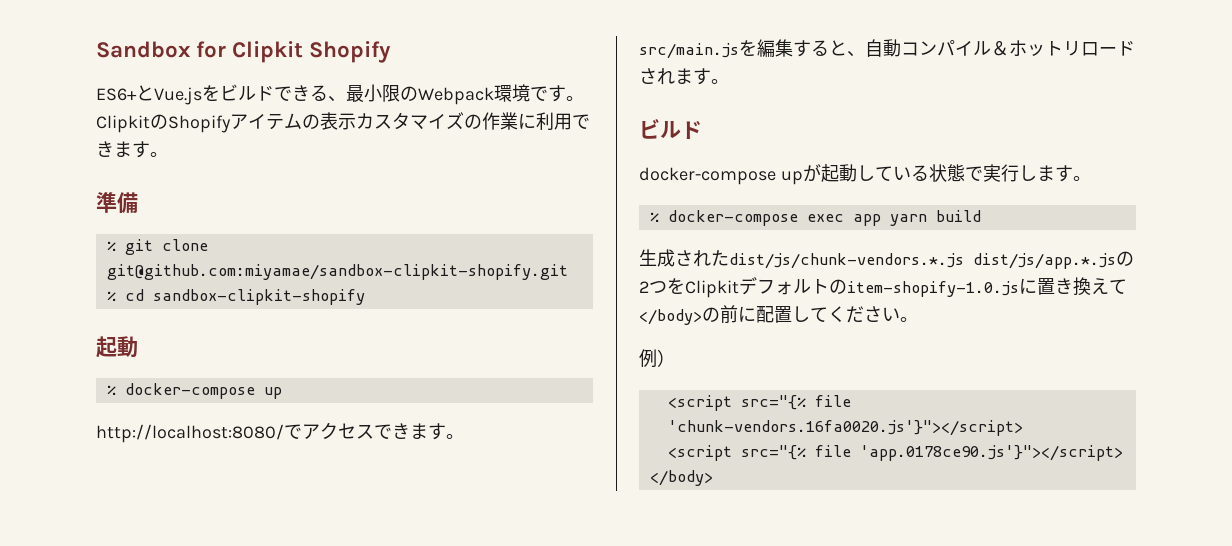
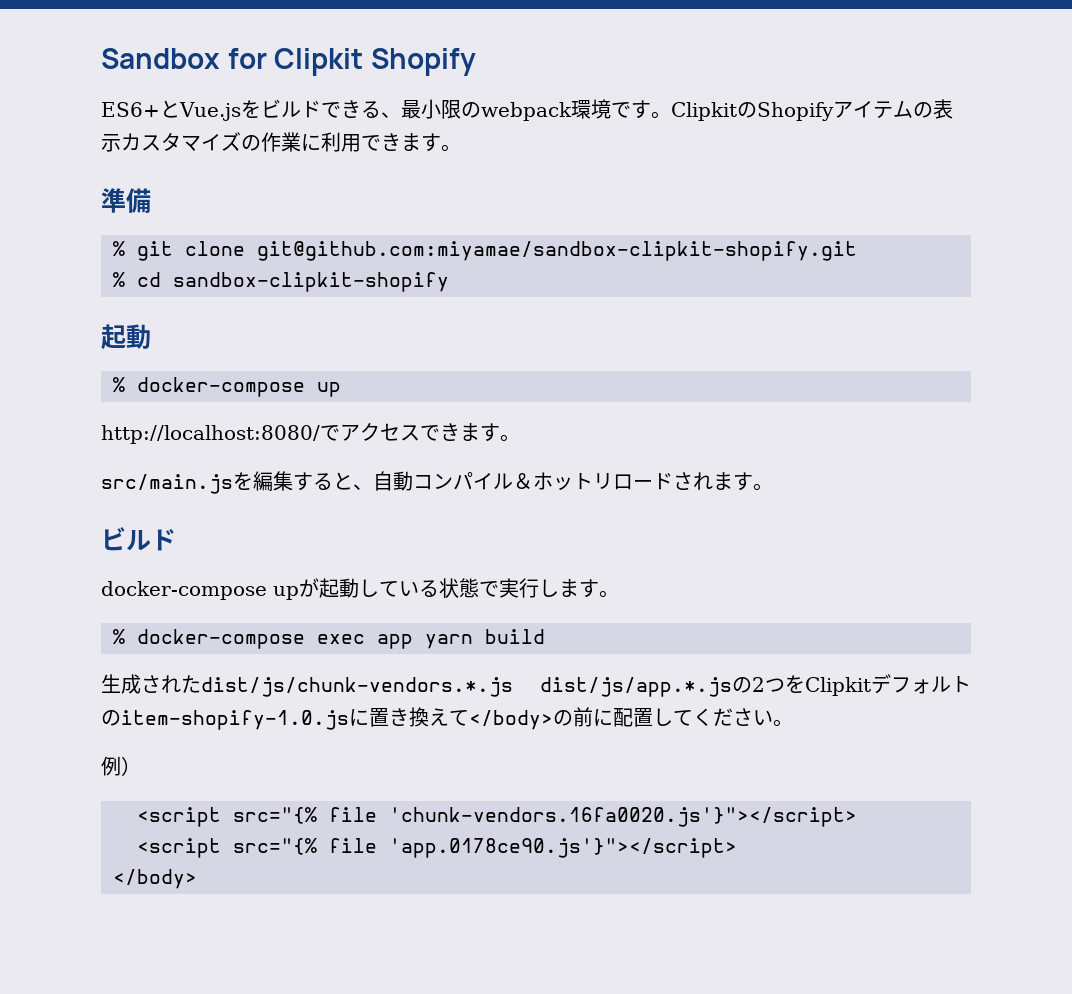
- ES6+とVue.jsをビルドできる、最小限のWebpack環境です。
+ ES6+とVue.jsをビルドできる、最小限のwebpack環境です。

